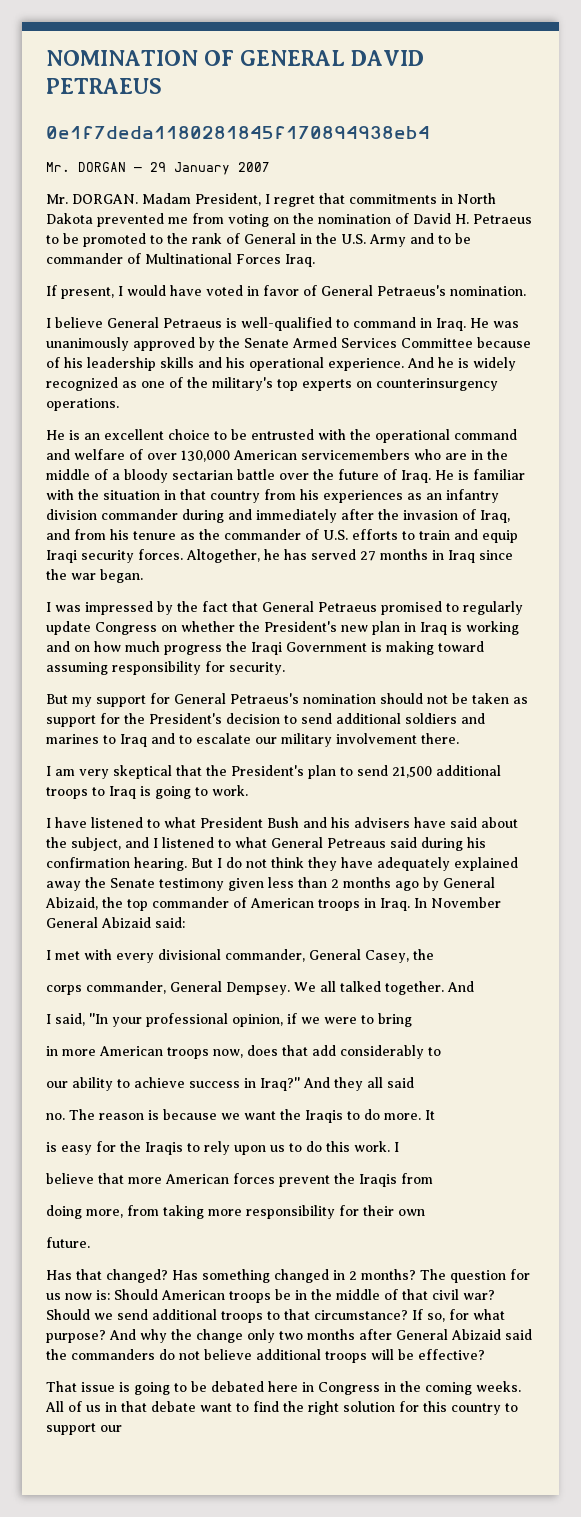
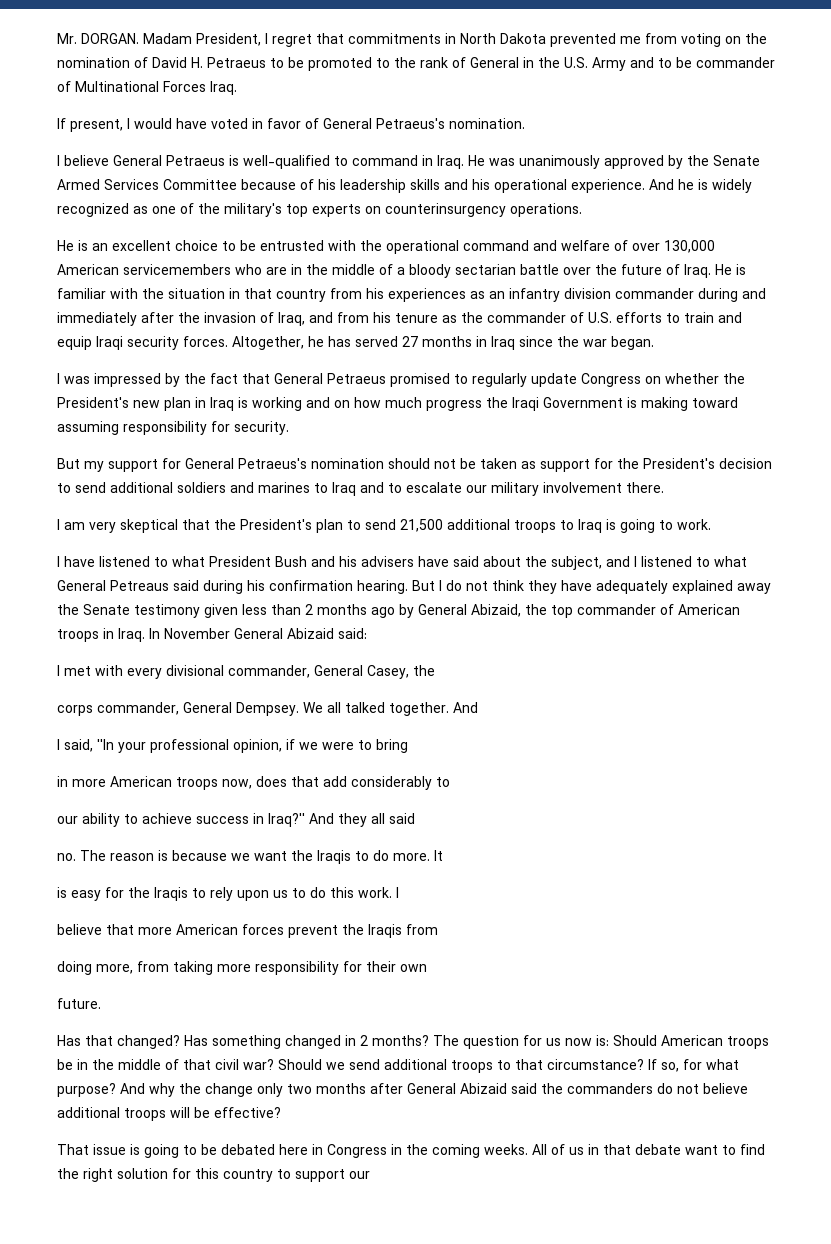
- NOMINATION OF GENERAL DAVID PETRAEUS
- 0e1f7deda1180281845f170894938eb4
- Mr. DORGAN — 29 January 2007

